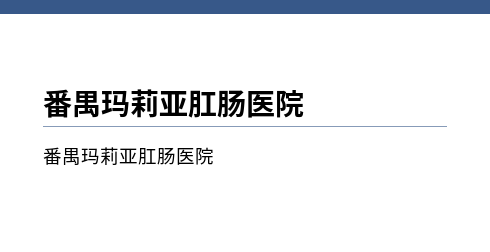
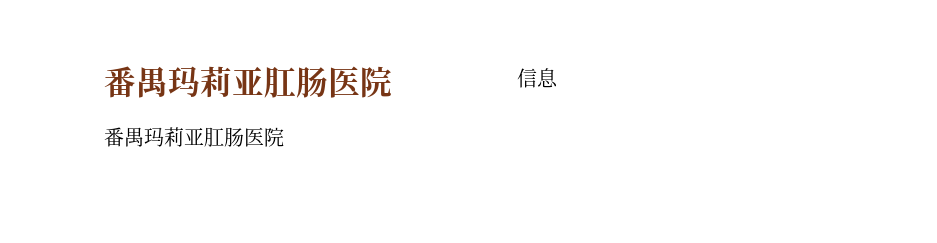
+ 信息

